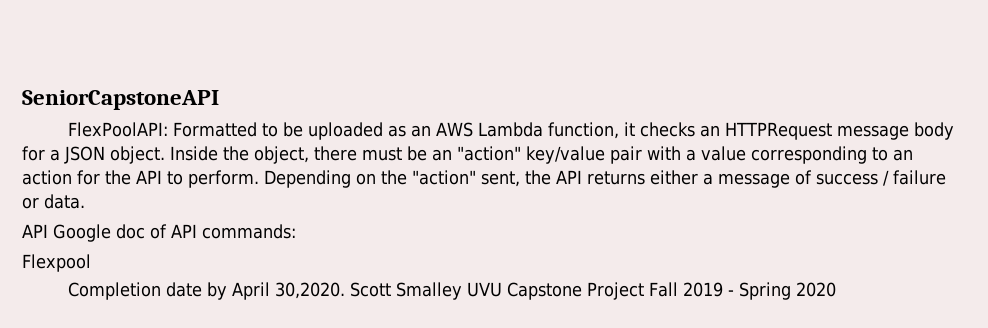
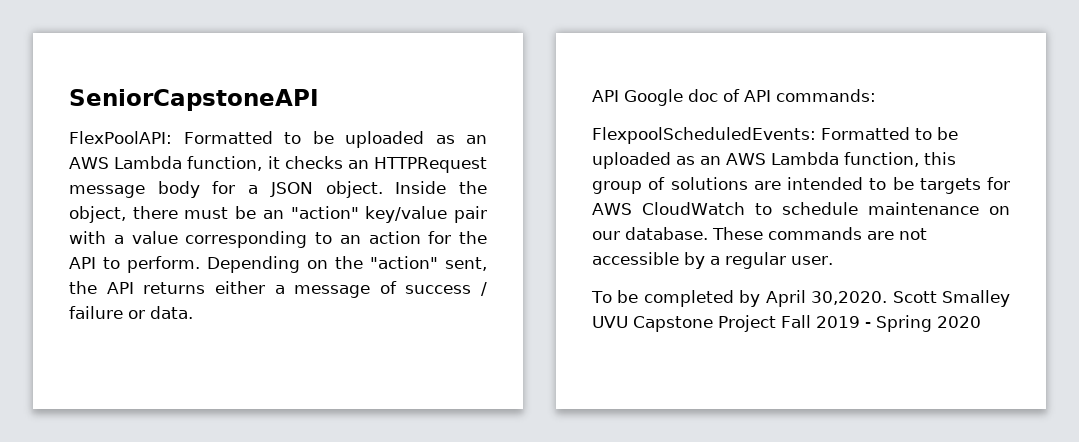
- Flexpool
- Completion date by April 30,2020.
+ FlexpoolScheduledEvents: Formatted to be uploaded as an AWS Lambda function, this group of solutions are intended to be targets for AWS CloudWatch to schedule maintenance on our database. These commands are not accessible by a regular user.
+ To be completed by April 30,2020.

